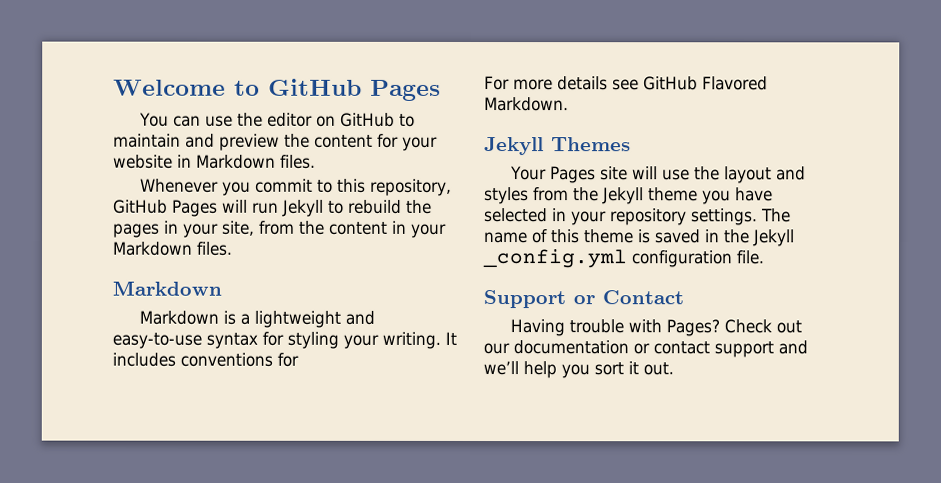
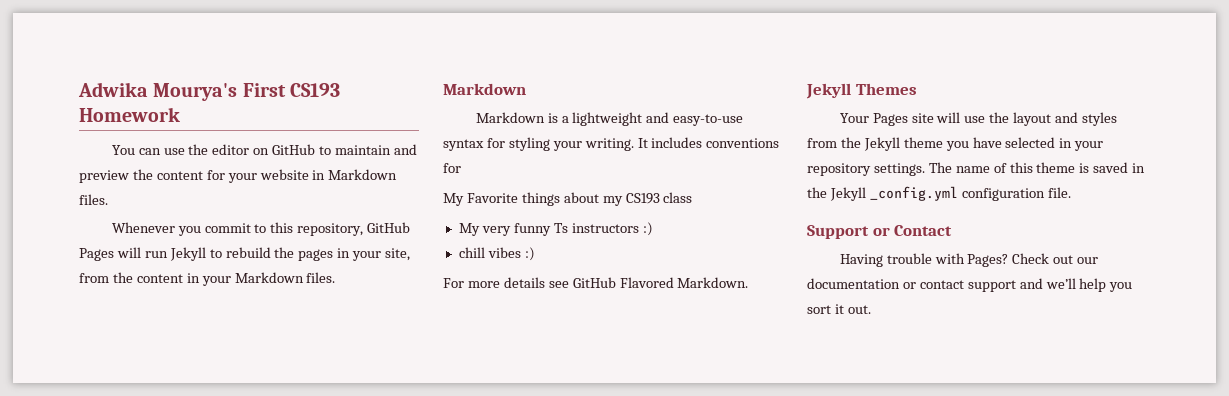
- Welcome to GitHub Pages
+ Adwika Mourya's First CS193 Homework
+ My Favorite things about my CS193 class
+ My very funny Ts instructors :)
+ chill vibes :)

